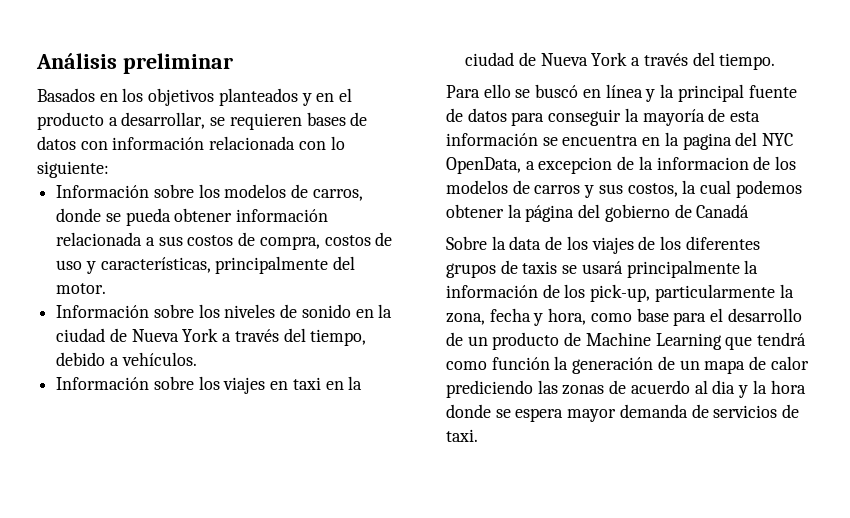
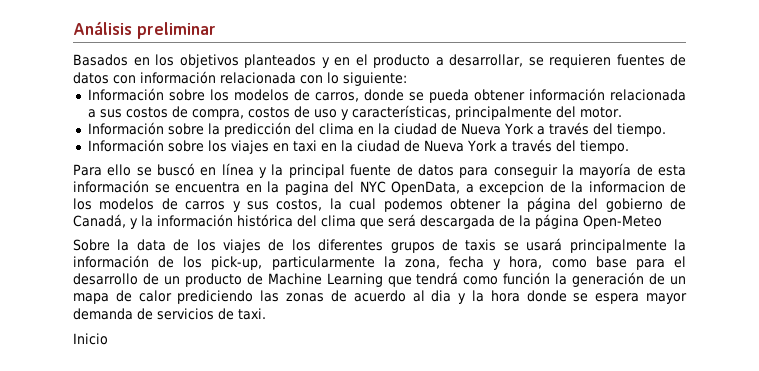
- Basados en los objetivos planteados y en el producto a desarrollar, se requieren bases de datos con información relacionada con lo siguiente:
+ Basados en los objetivos planteados y en el producto a desarrollar, se requieren fuentes de datos con información relacionada con lo siguiente:
- Información sobre los niveles de sonido en la ciudad de Nueva York a través del tiempo, debido a vehículos.
+ Información sobre la predicción del clima en la ciudad de Nueva York a través del tiempo.
- Para ello se buscó en línea y la principal fuente de datos para conseguir la mayoría de esta información se encuentra en la pagina del NYC OpenData, a excepcion de la informacion de los modelos de carros y sus costos, la cual podemos obtener la página del gobierno de Canadá
+ Para ello se buscó en línea y la principal fuente de datos para conseguir la mayoría de esta información se encuentra en la pagina del NYC OpenData, a excepcion de la informacion de los modelos de carros y sus costos, la cual podemos obtener la página del gobierno de Canadá, y la información histórica del clima que será descargada de la página Open-Meteo
+ Inicio

